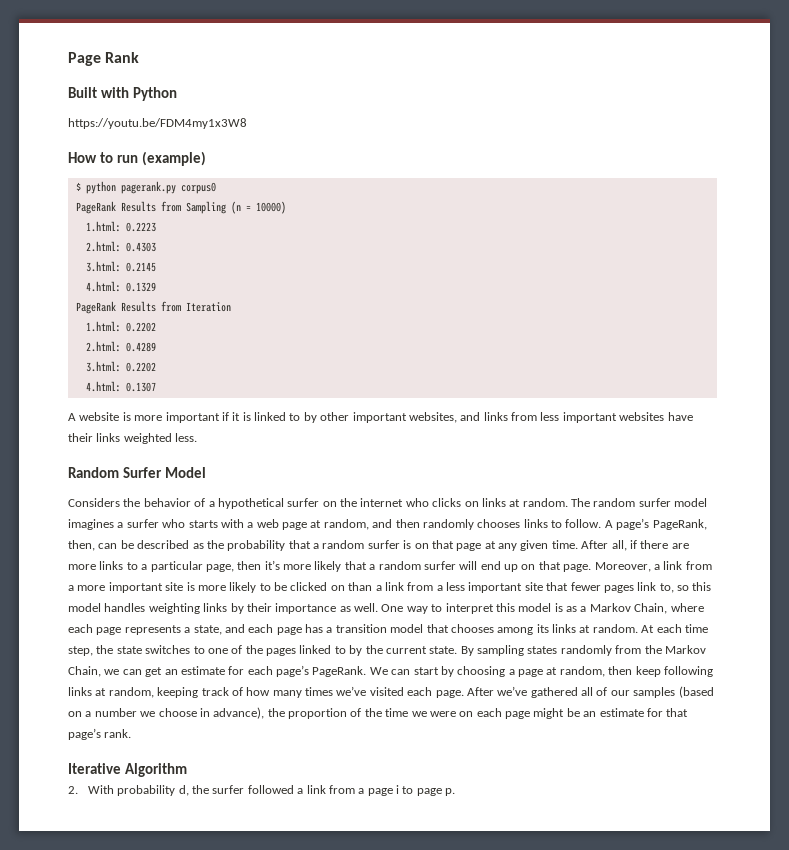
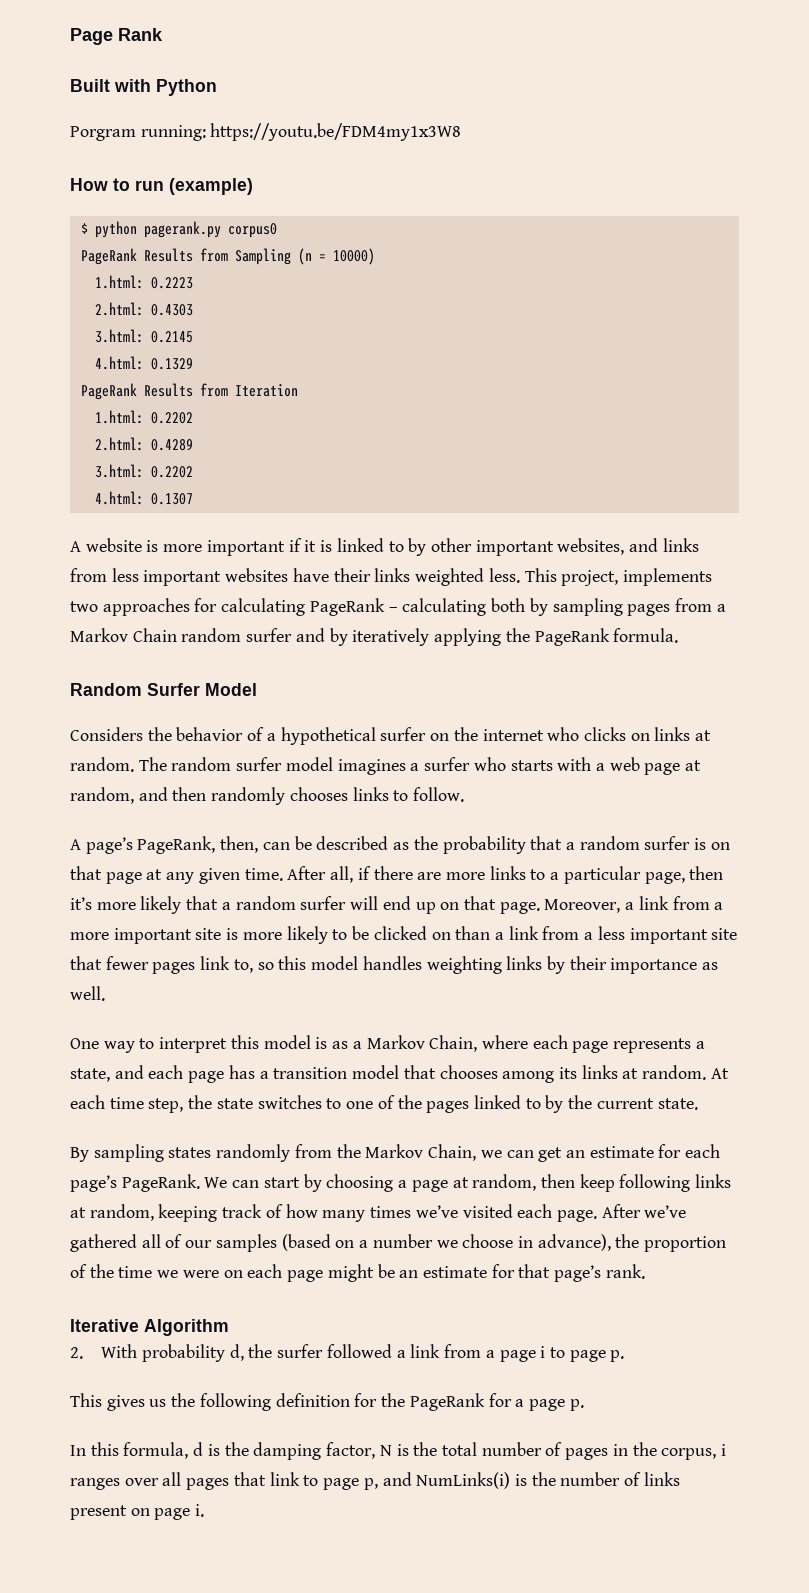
- https://youtu.be/FDM4my1x3W8
+ Porgram running: https://youtu.be/FDM4my1x3W8
+ This project, implements two approaches for calculating PageRank – calculating both by sampling pages from a Markov Chain random surfer and by iteratively applying the PageRank formula.
- The random surfer model imagines a surfer who starts with a web page at random, and then randomly chooses links to follow. A page’s PageRank, then, can be described as the probability that a random surfer is on that page at any given time.
+ The random surfer model imagines a surfer who starts with a web page at random, and then randomly chooses links to follow.
+ A page’s PageRank, then, can be described as the probability that a random surfer is on that page at any given time.
- Moreover, a link from a more important site is more likely to be clicked on than a link from a less important site that fewer pages link to, so this model handles weighting links by their importance as well. One way to interpret this model is as a Markov Chain, where each page represents a state, and each page has a transition model that chooses among its links at random.
+ Moreover, a link from a more important site is more likely to be clicked on than a link from a less important site that fewer pages link to, so this model handles weighting links by their importance as well.
+ One way to interpret this model is as a Markov Chain, where each page represents a state, and each page has a transition model that chooses among its links at random.
- At each time step, the state switches to one of the pages linked to by the current state. By sampling states randomly from the Markov Chain, we can get an estimate for each page’s PageRank.
+ At each time step, the state switches to one of the pages linked to by the current state.
+ By sampling states randomly from the Markov Chain, we can get an estimate for each page’s PageRank.
+ This gives us the following definition for the PageRank for a page p.
+ In this formula, d is the damping factor, N is the total number of pages in the corpus, i ranges over all pages that link to page p, and NumLinks(i) is the number of links present on page i.

